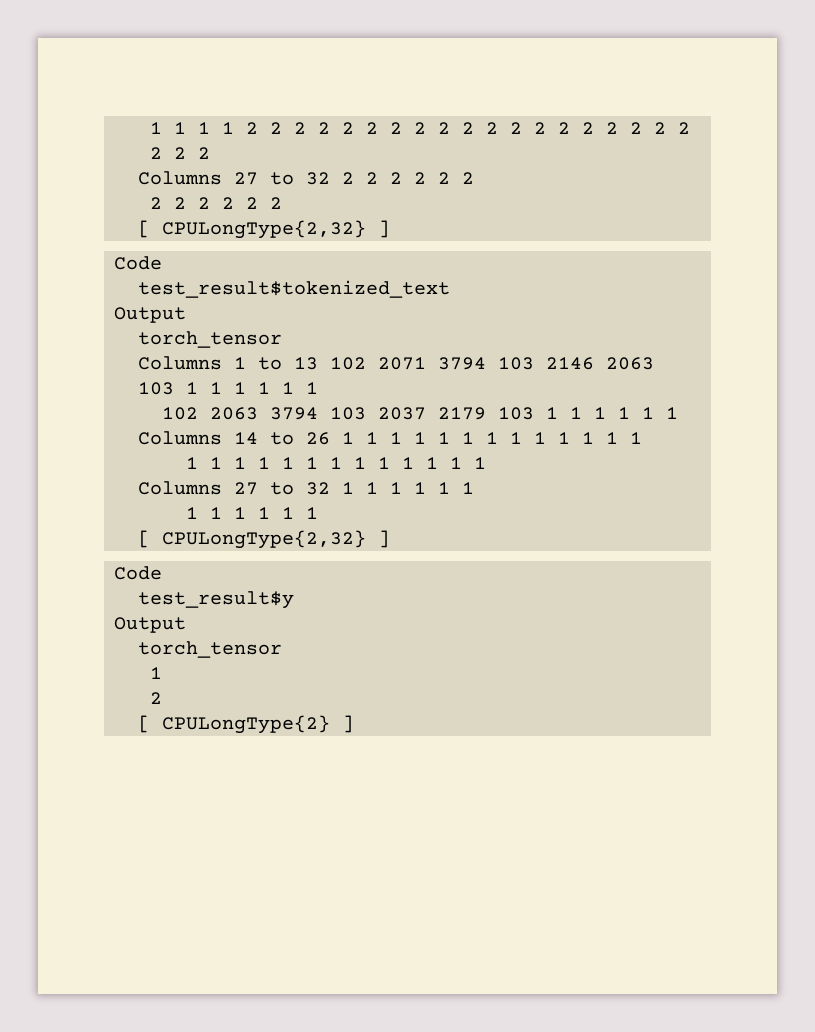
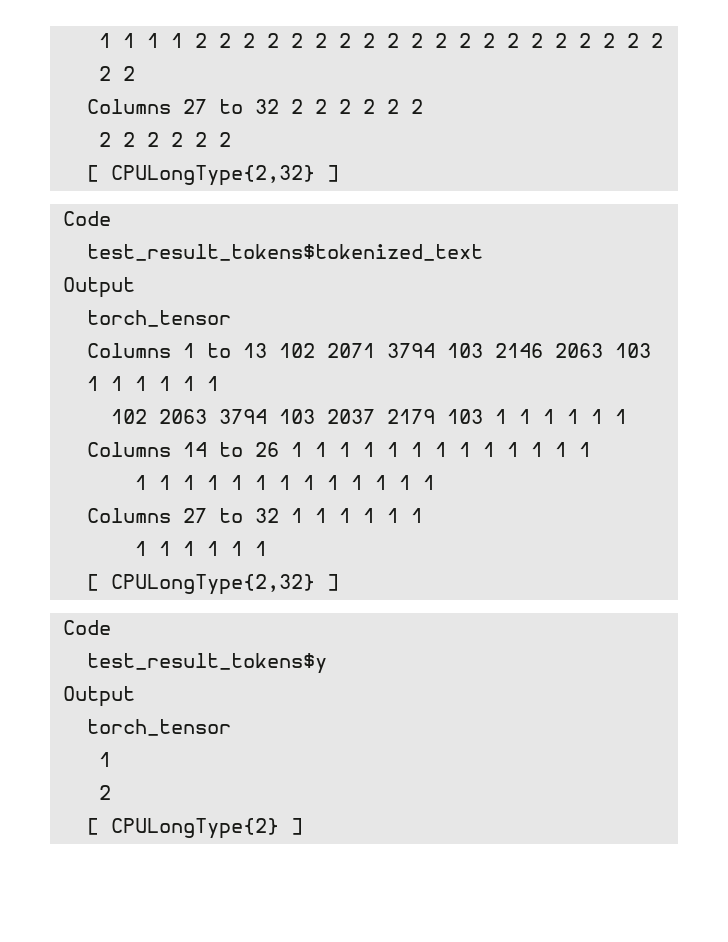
- test_result$tokenized_text
+ test_result_tokens$tokenized_text
- test_result$y
+ test_result_tokens$y

